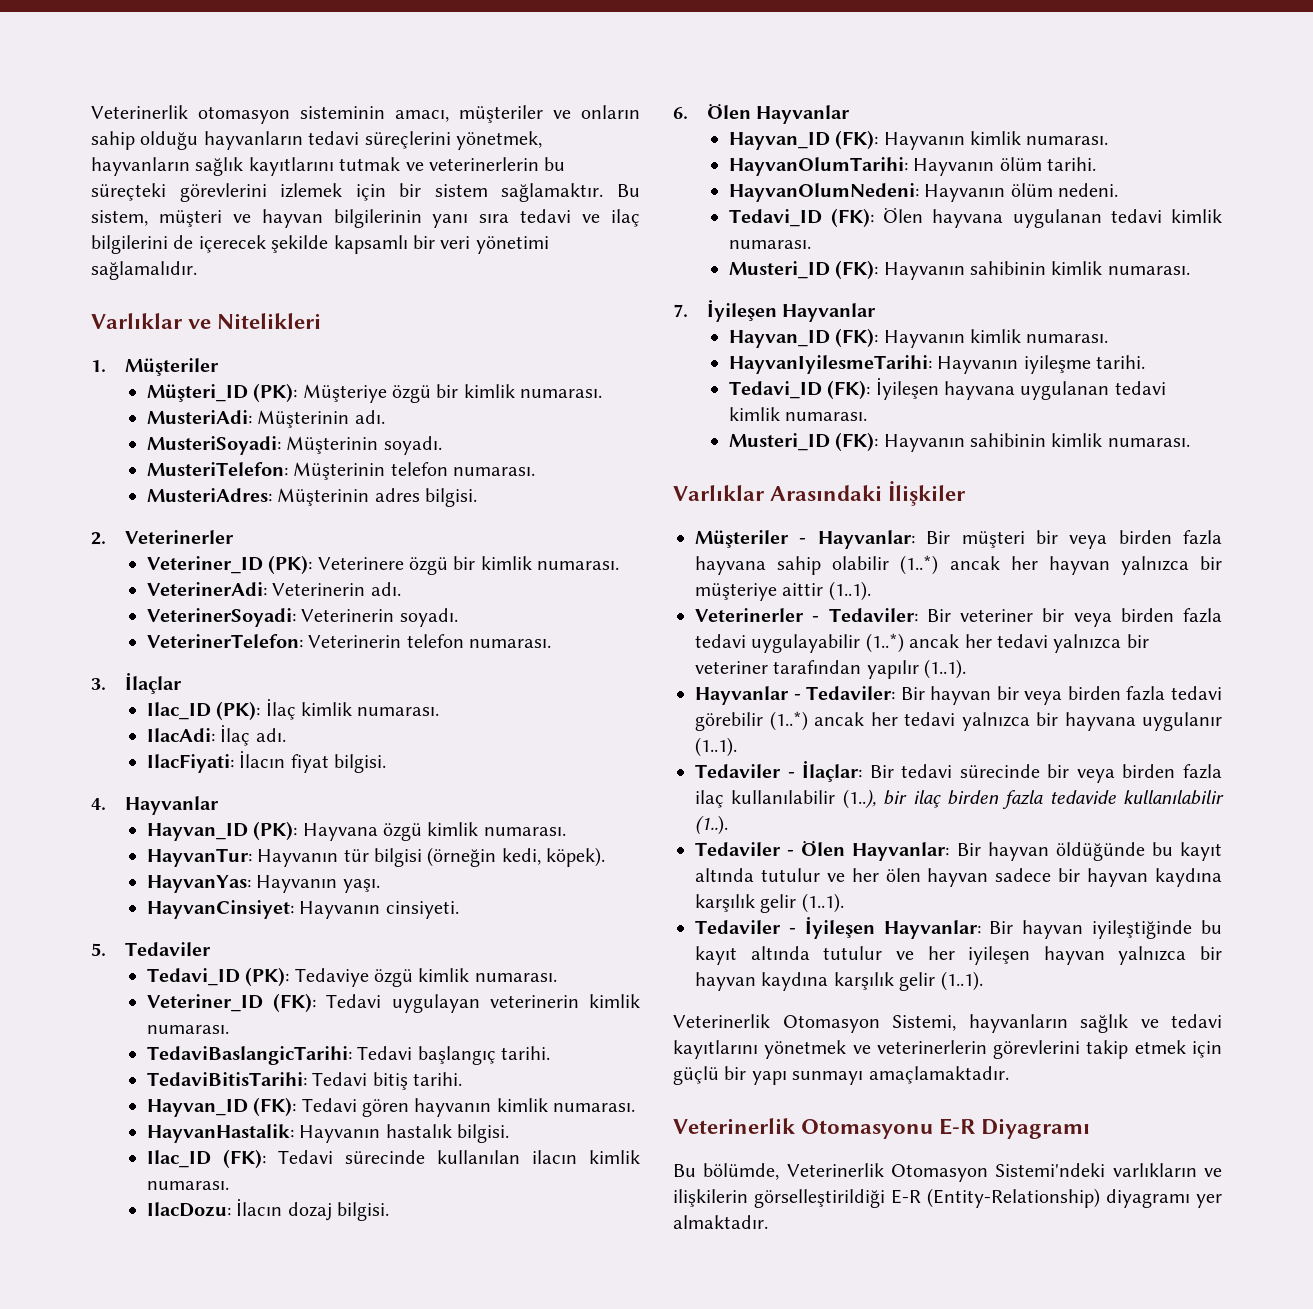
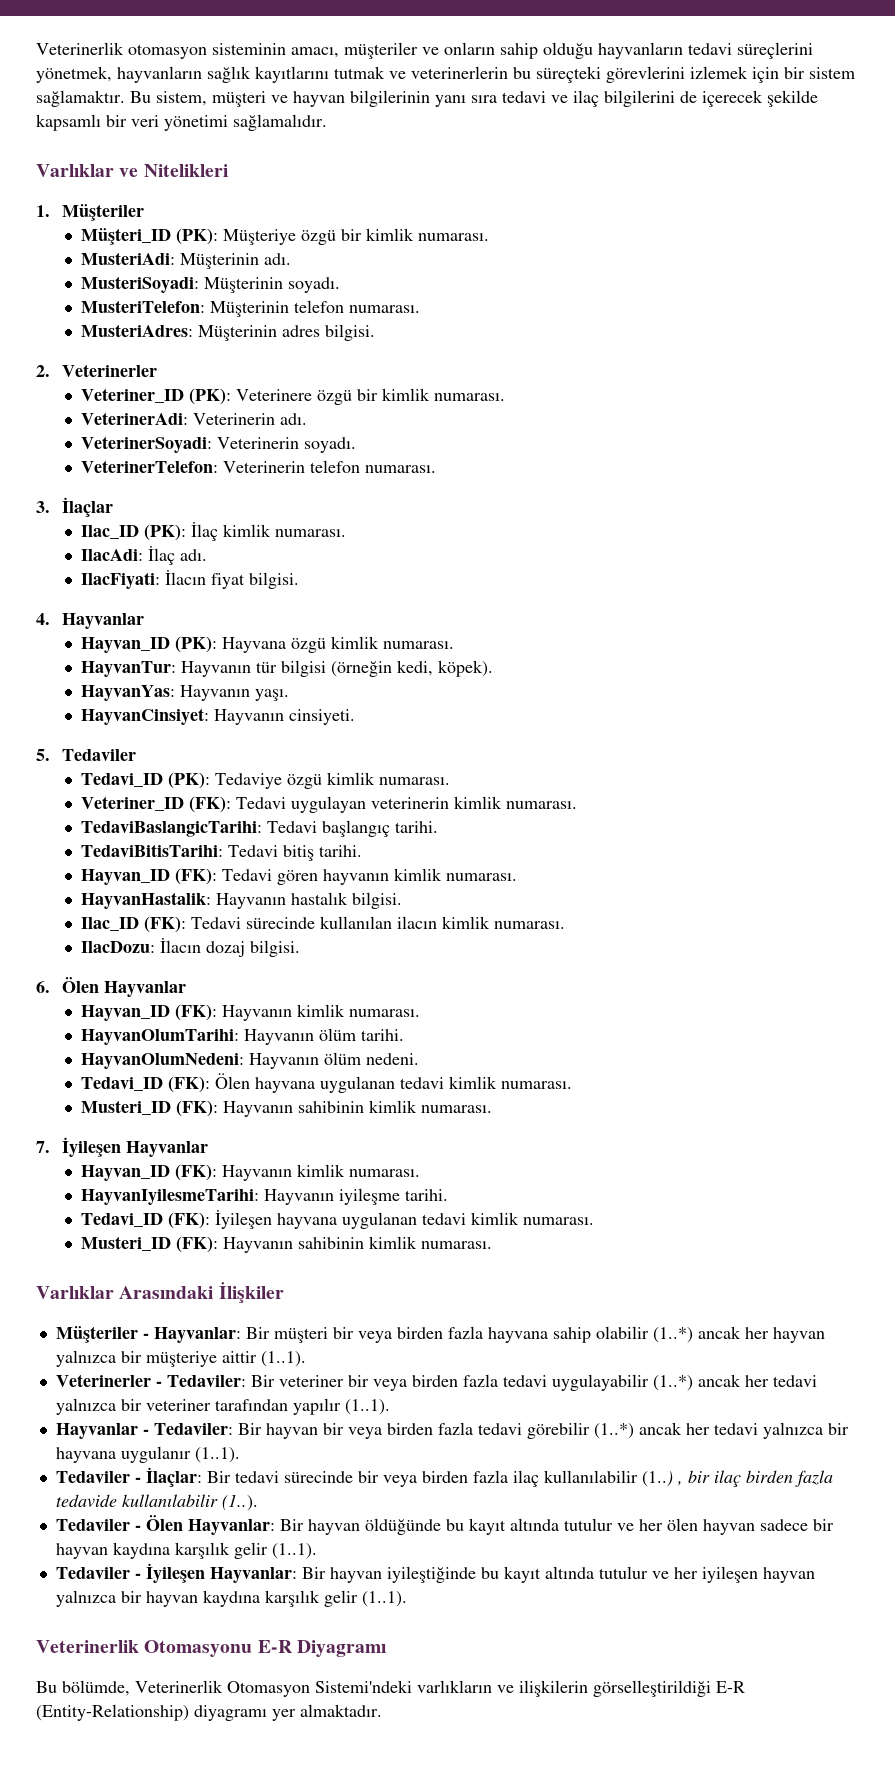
- Tedaviler - İlaçlar: Bir tedavi sürecinde bir veya birden fazla ilaç kullanılabilir (1..), bir ilaç birden fazla tedavide kullanılabilir (1..).
+ Tedaviler - İlaçlar: Bir tedavi sürecinde bir veya birden fazla ilaç kullanılabilir (1..) , bir ilaç birden fazla tedavide kullanılabilir (1..).
- Veterinerlik Otomasyon Sistemi, hayvanların sağlık ve tedavi kayıtlarını yönetmek ve veterinerlerin görevlerini takip etmek için güçlü bir yapı sunmayı amaçlamaktadır.

